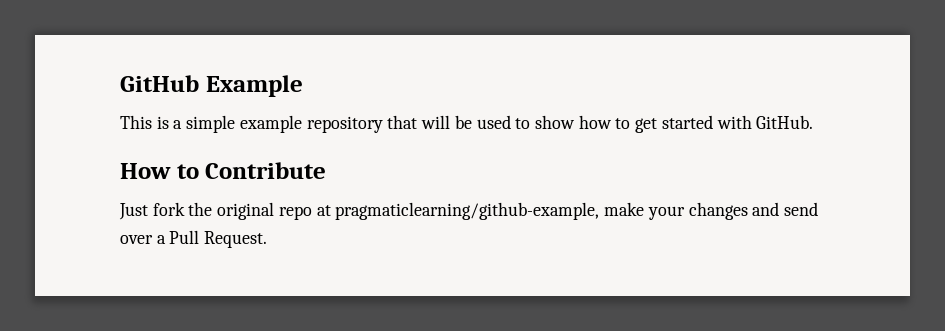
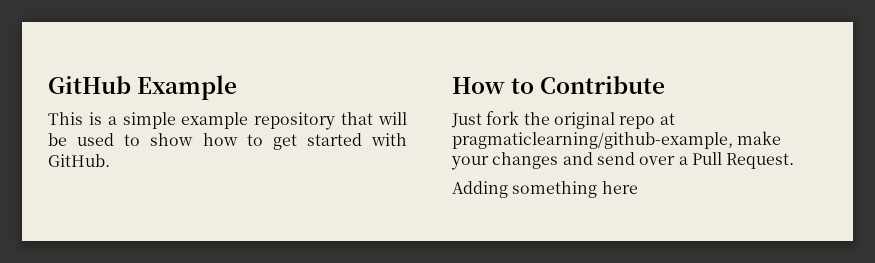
+ Adding something here

